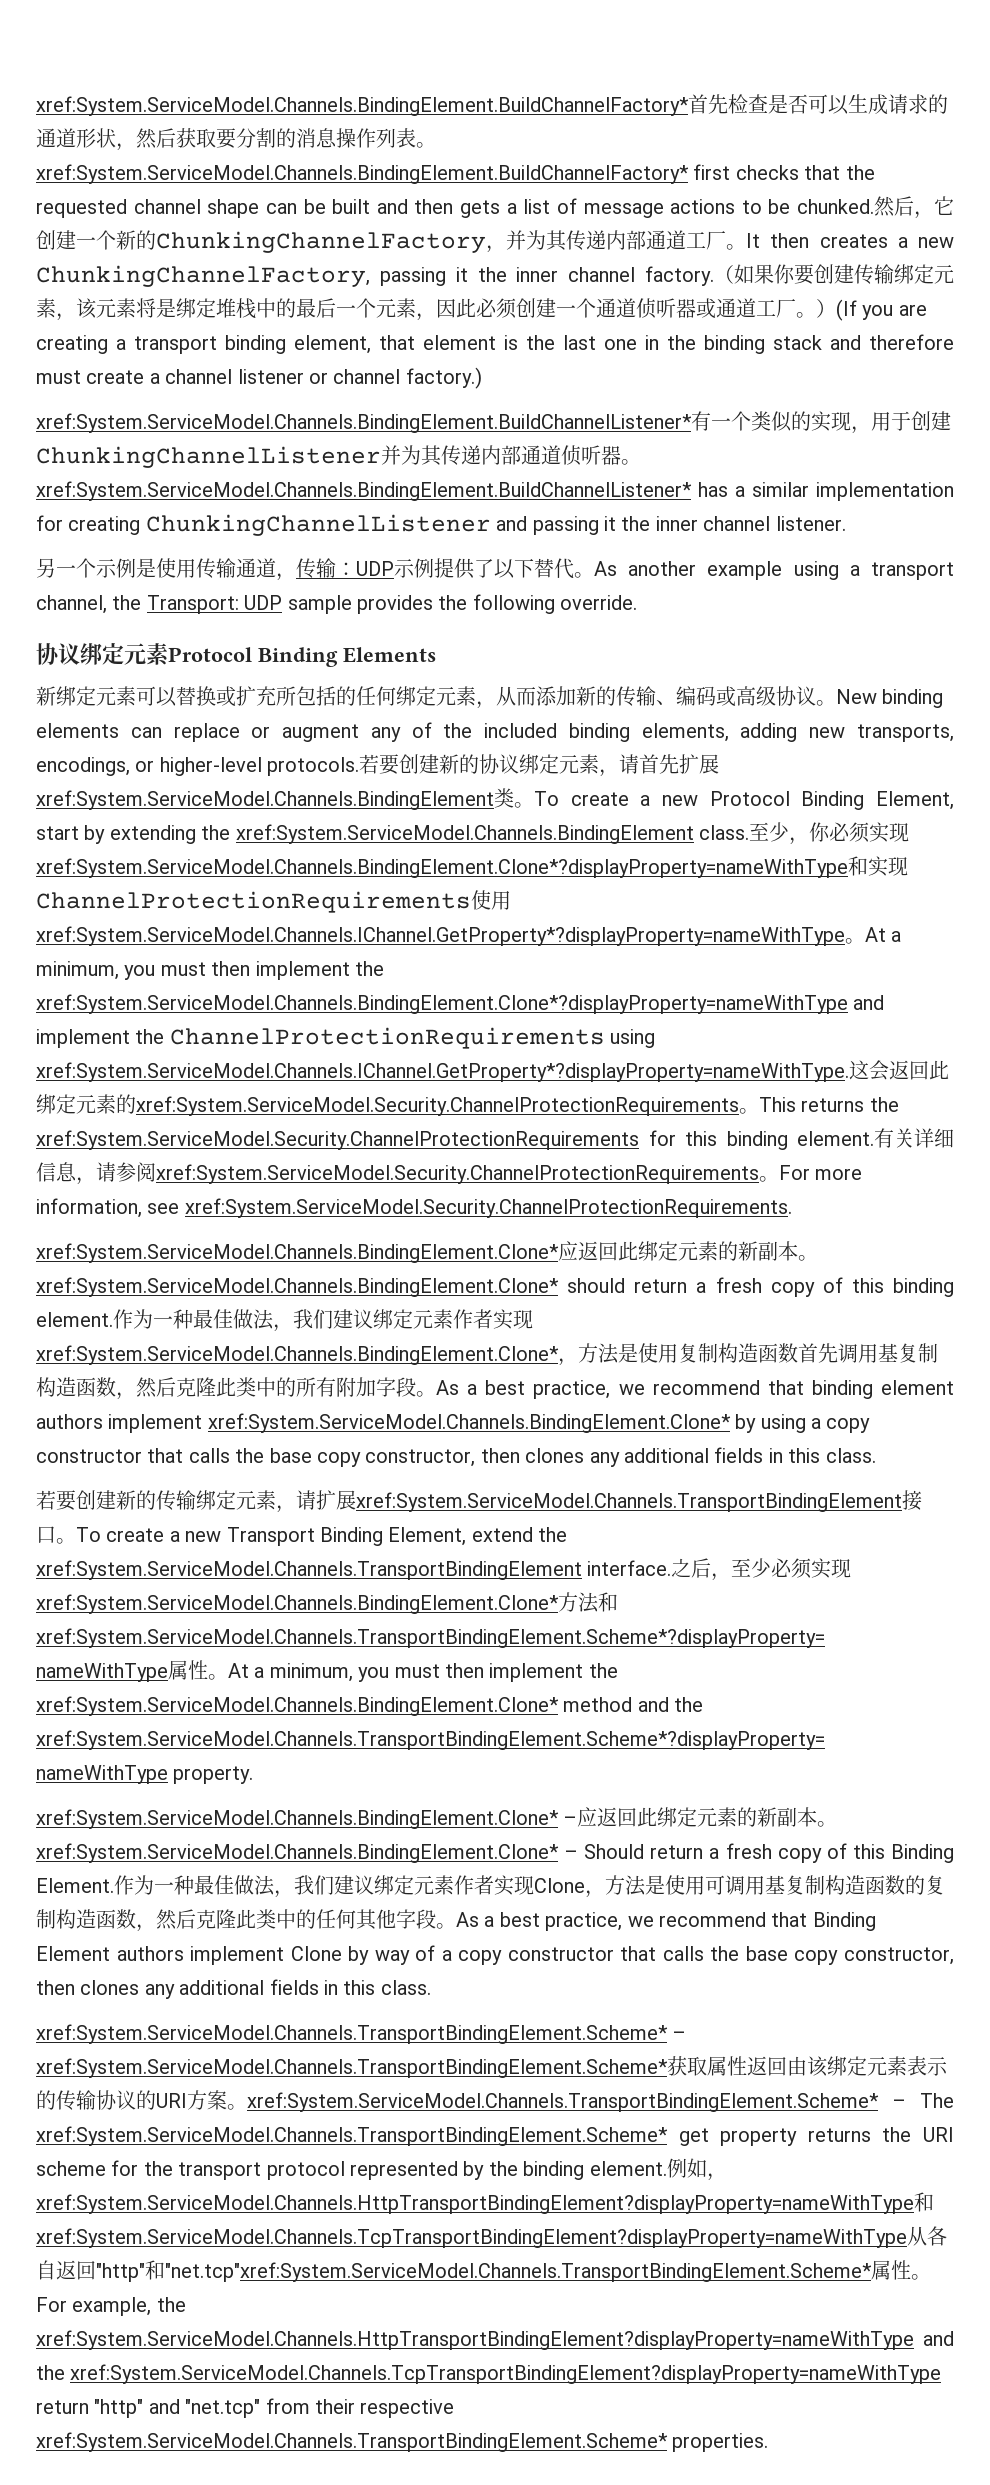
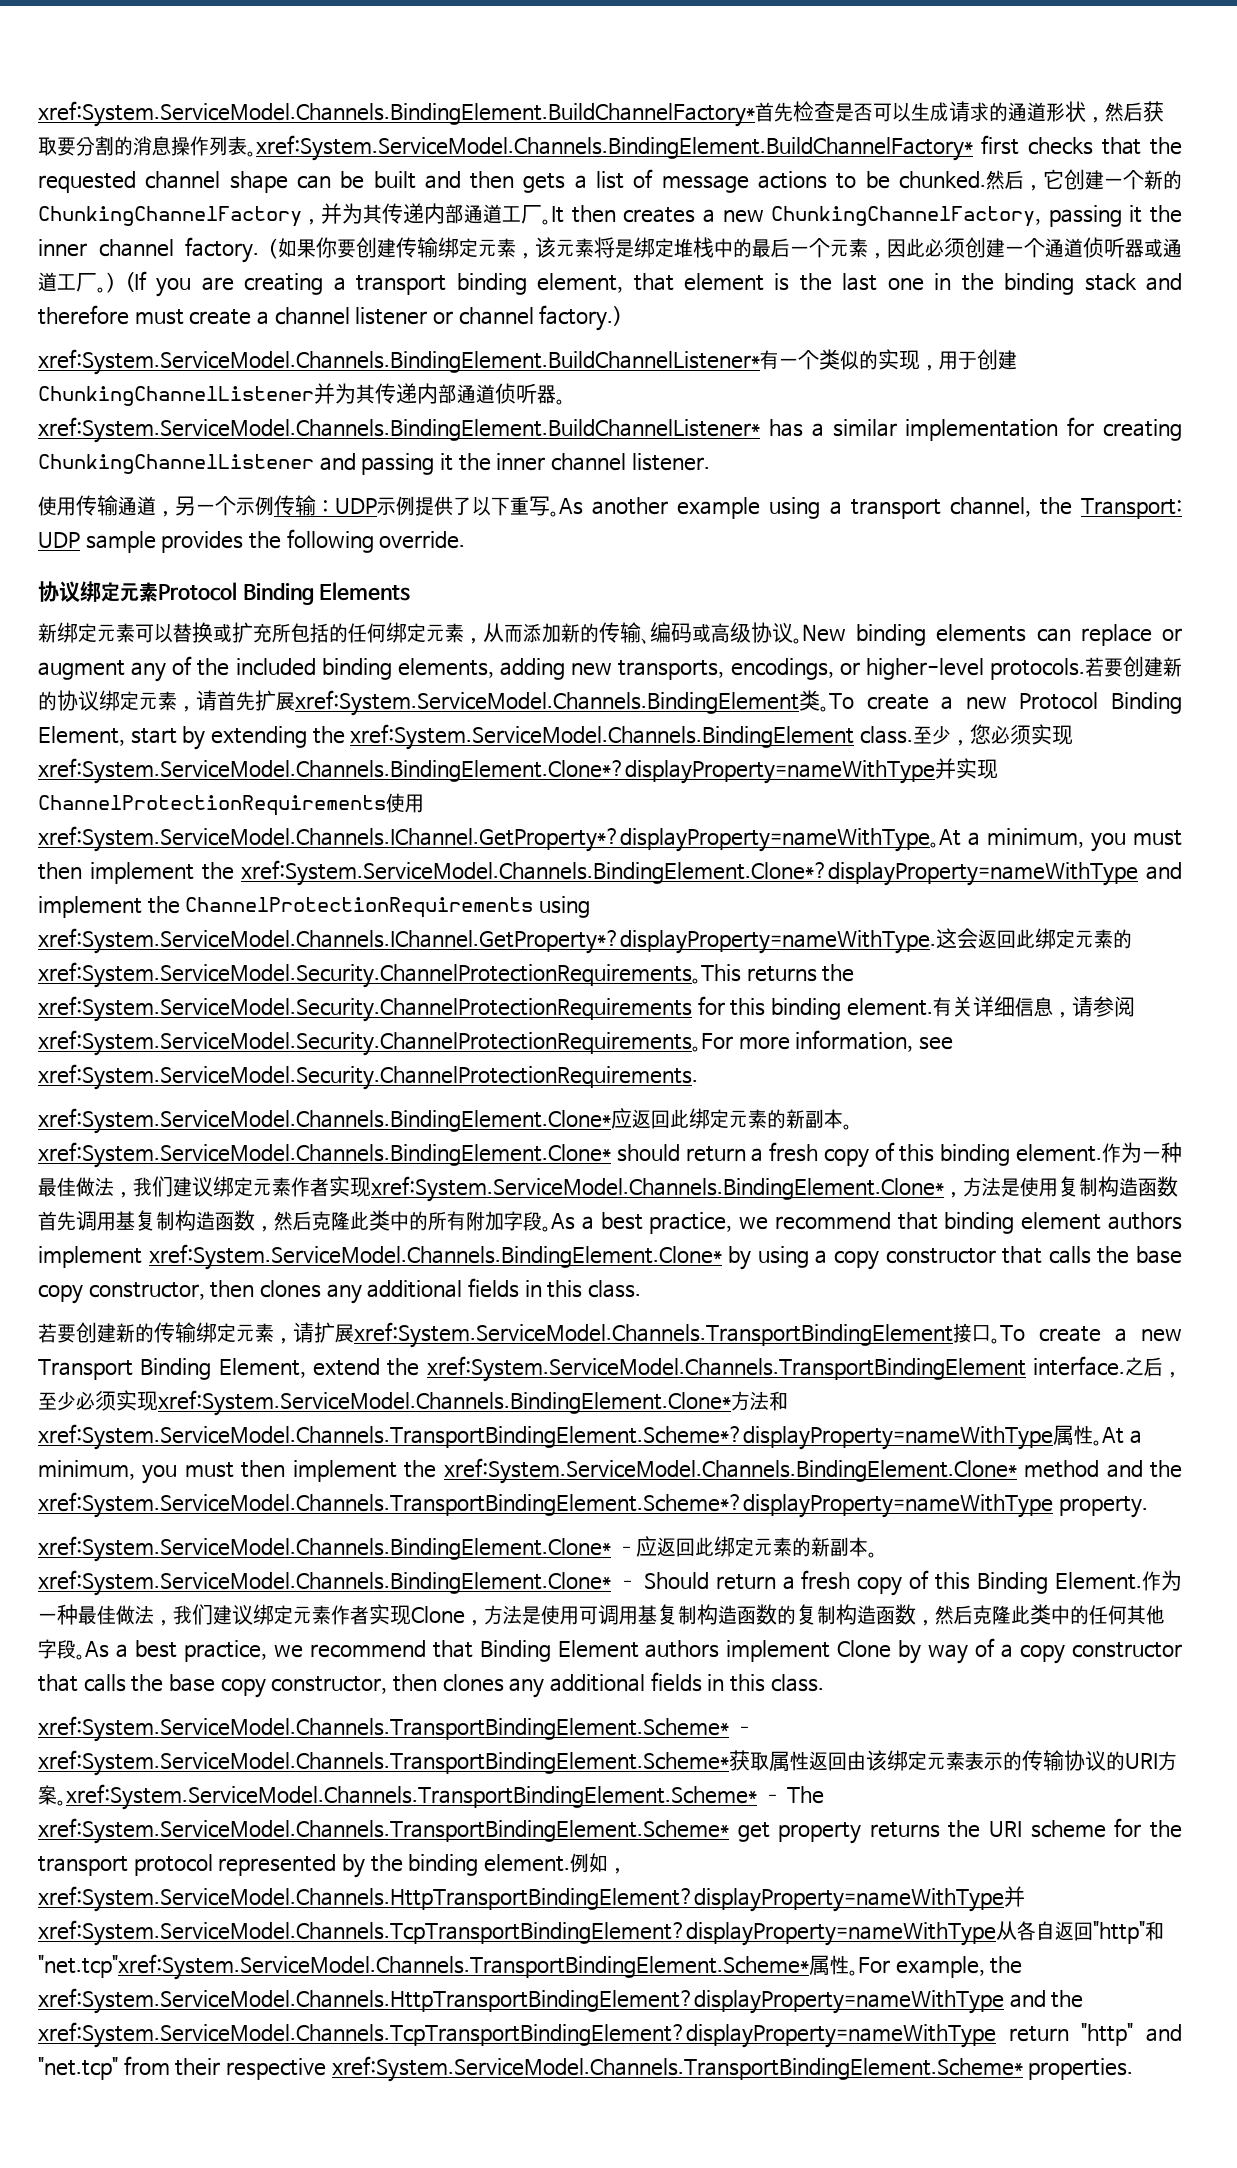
- 另一个示例是使用传输通道，传输：UDP示例提供了以下替代。
+ 使用传输通道，另一个示例传输：UDP示例提供了以下重写。
- 至少，你必须实现xref:System.ServiceModel.Channels.BindingElement.Clone*?displayProperty=nameWithType和实现ChannelProtectionRequirements使用xref:System.ServiceModel.Channels.IChannel.GetProperty*?displayProperty=nameWithType。
+ 至少，您必须实现xref:System.ServiceModel.Channels.BindingElement.Clone*?displayProperty=nameWithType并实现ChannelProtectionRequirements使用xref:System.ServiceModel.Channels.IChannel.GetProperty*?displayProperty=nameWithType。
- 例如，xref:System.ServiceModel.Channels.HttpTransportBindingElement?displayProperty=nameWithType和xref:System.ServiceModel.Channels.TcpTransportBindingElement?displayProperty=nameWithType从各自返回"http"和"net.tcp"xref:System.ServiceModel.Channels.TransportBindingElement.Scheme*属性。
+ 例如，xref:System.ServiceModel.Channels.HttpTransportBindingElement?displayProperty=nameWithType并xref:System.ServiceModel.Channels.TcpTransportBindingElement?displayProperty=nameWithType从各自返回"http"和"net.tcp"xref:System.ServiceModel.Channels.TransportBindingElement.Scheme*属性。

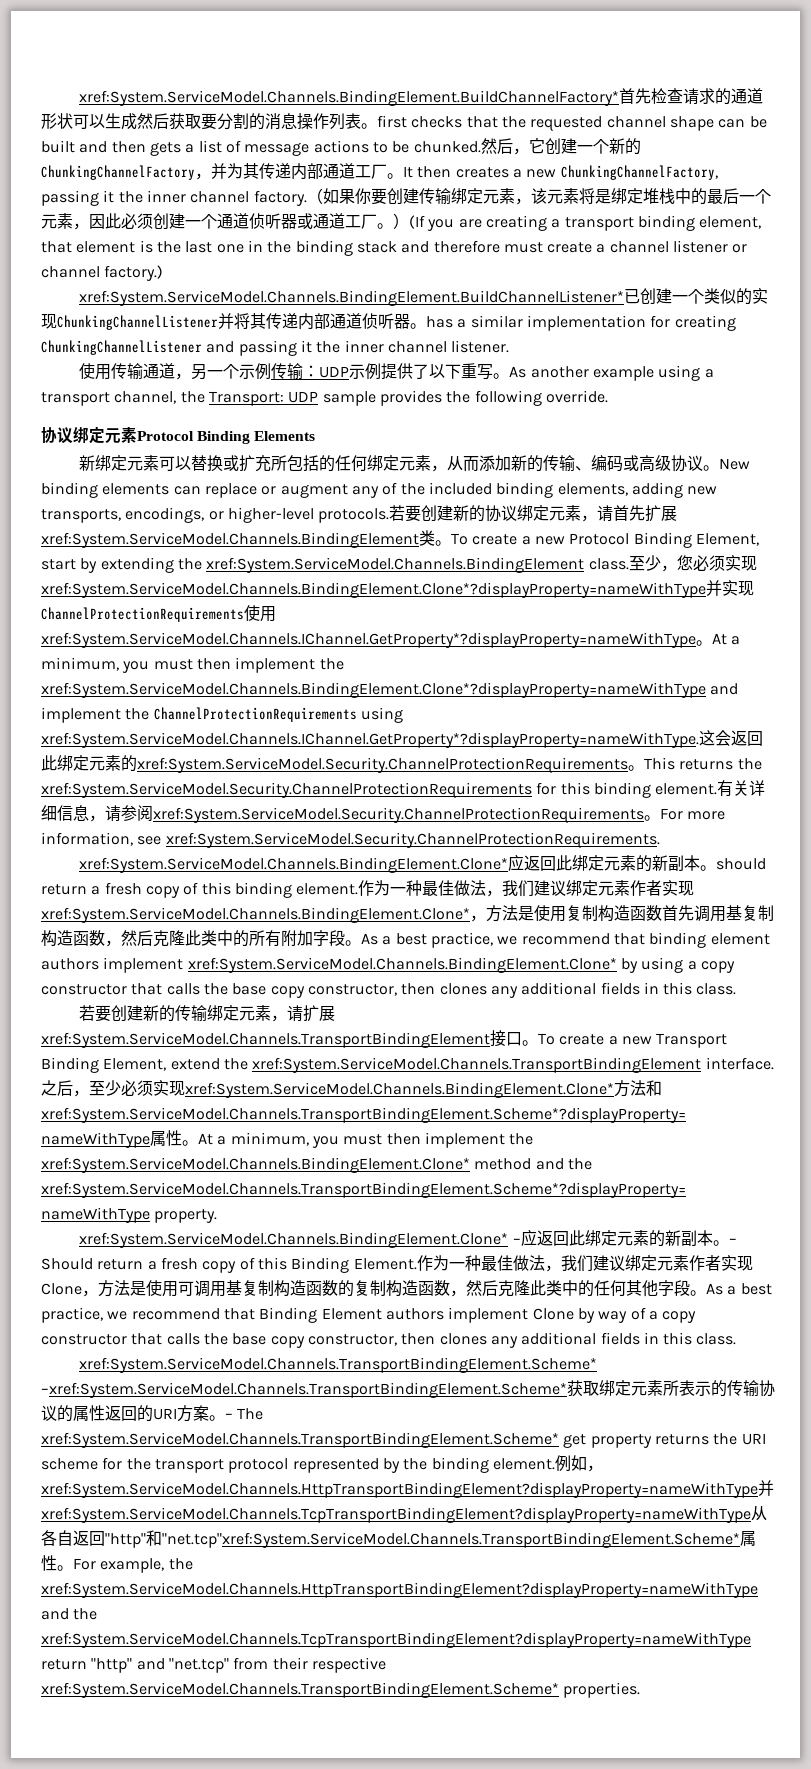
- xref:System.ServiceModel.Channels.BindingElement.BuildChannelFactory*首先检查是否可以生成请求的通道形状，然后获取要分割的消息操作列表。xref:System.ServiceModel.Channels.BindingElement.BuildChannelFactory* first checks that the requested channel shape can be built and then gets a list of message actions to be chunked.
+ xref:System.ServiceModel.Channels.BindingElement.BuildChannelFactory*首先检查请求的通道形状可以生成然后获取要分割的消息操作列表。first checks that the requested channel shape can be built and then gets a list of message actions to be chunked.
- xref:System.ServiceModel.Channels.BindingElement.BuildChannelListener*有一个类似的实现，用于创建ChunkingChannelListener并为其传递内部通道侦听器。xref:System.ServiceModel.Channels.BindingElement.BuildChannelListener* has a similar implementation for creating ChunkingChannelListener and passing it the inner channel listener.
+ xref:System.ServiceModel.Channels.BindingElement.BuildChannelListener*已创建一个类似的实现ChunkingChannelListener并将其传递内部通道侦听器。has a similar implementation for creating ChunkingChannelListener and passing it the inner channel listener.
- xref:System.ServiceModel.Channels.BindingElement.Clone*应返回此绑定元素的新副本。xref:System.ServiceModel.Channels.BindingElement.Clone* should return a fresh copy of this binding element.
+ xref:System.ServiceModel.Channels.BindingElement.Clone*应返回此绑定元素的新副本。should return a fresh copy of this binding element.
- xref:System.ServiceModel.Channels.BindingElement.Clone* –应返回此绑定元素的新副本。xref:System.ServiceModel.Channels.BindingElement.Clone* – Should return a fresh copy of this Binding Element.
+ xref:System.ServiceModel.Channels.BindingElement.Clone* –应返回此绑定元素的新副本。– Should return a fresh copy of this Binding Element.
- xref:System.ServiceModel.Channels.TransportBindingElement.Scheme* – xref:System.ServiceModel.Channels.TransportBindingElement.Scheme*获取属性返回由该绑定元素表示的传输协议的URI方案。xref:System.ServiceModel.Channels.TransportBindingElement.Scheme* – The xref:System.ServiceModel.Channels.TransportBindingElement.Scheme* get property returns the URI scheme for the transport protocol represented by the binding element.
+ xref:System.ServiceModel.Channels.TransportBindingElement.Scheme* –xref:System.ServiceModel.Channels.TransportBindingElement.Scheme*获取绑定元素所表示的传输协议的属性返回的URI方案。– The xref:System.ServiceModel.Channels.TransportBindingElement.Scheme* get property returns the URI scheme for the transport protocol represented by the binding element.

